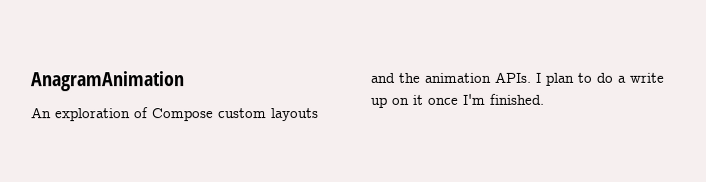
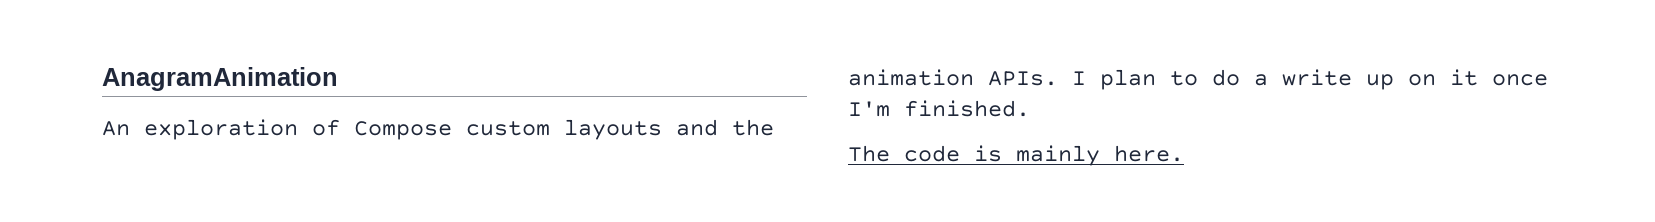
+ The code is mainly here.

